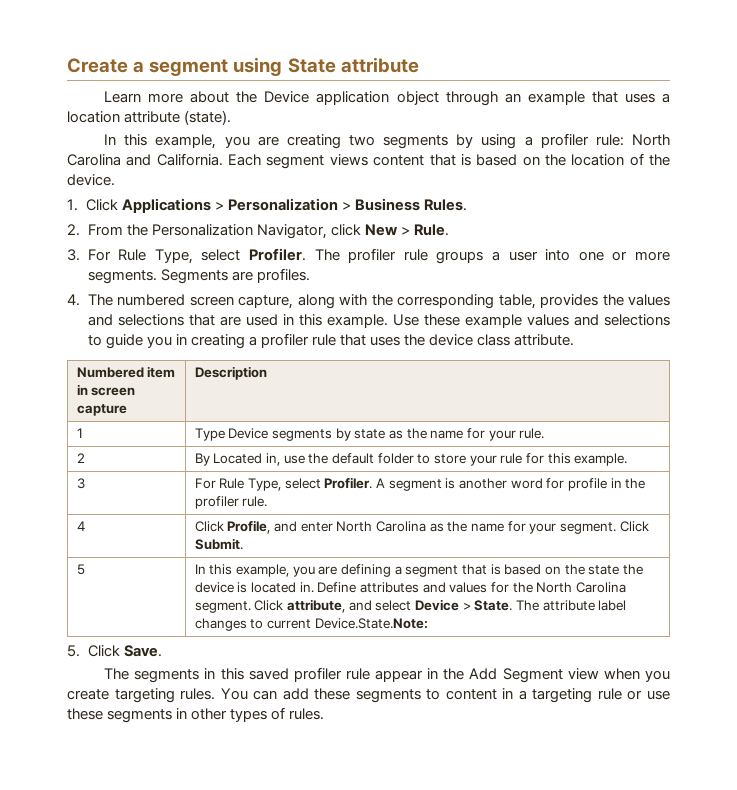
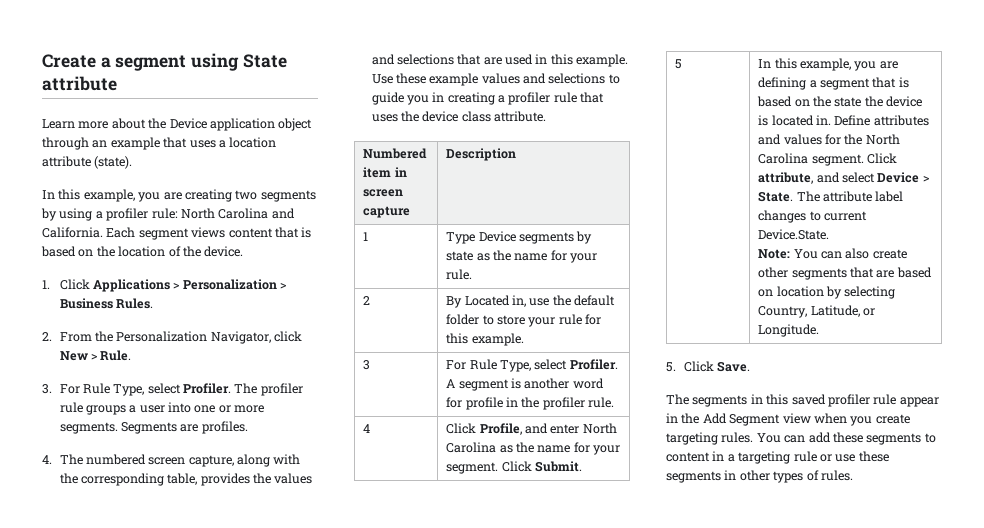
- The attribute label changes to current Device.State.Note:
+ The attribute label changes to current Device.State.
+ Note: You can also create other segments that are based on location by selecting Country, Latitude, or Longitude.

